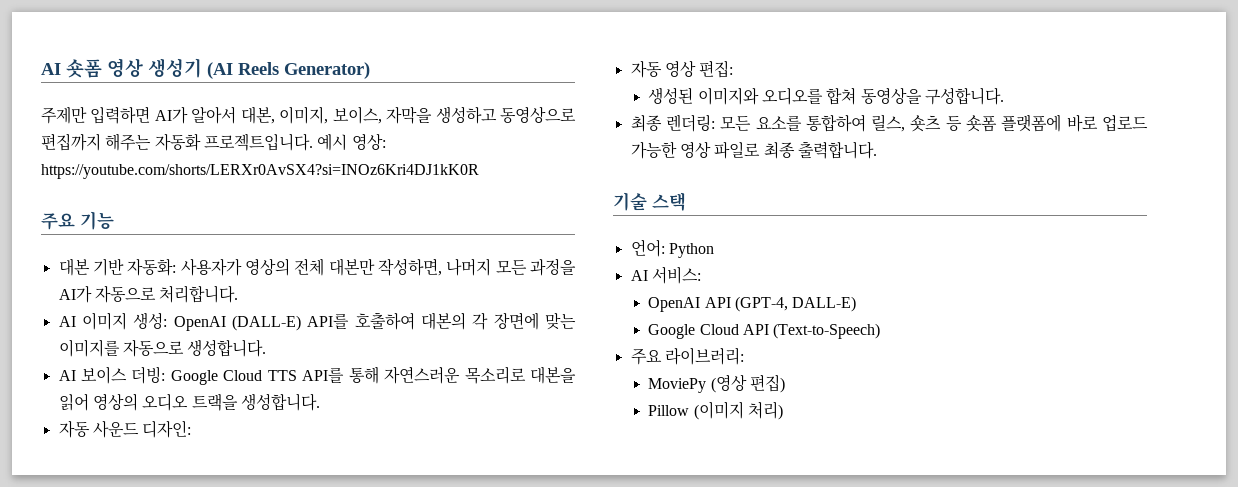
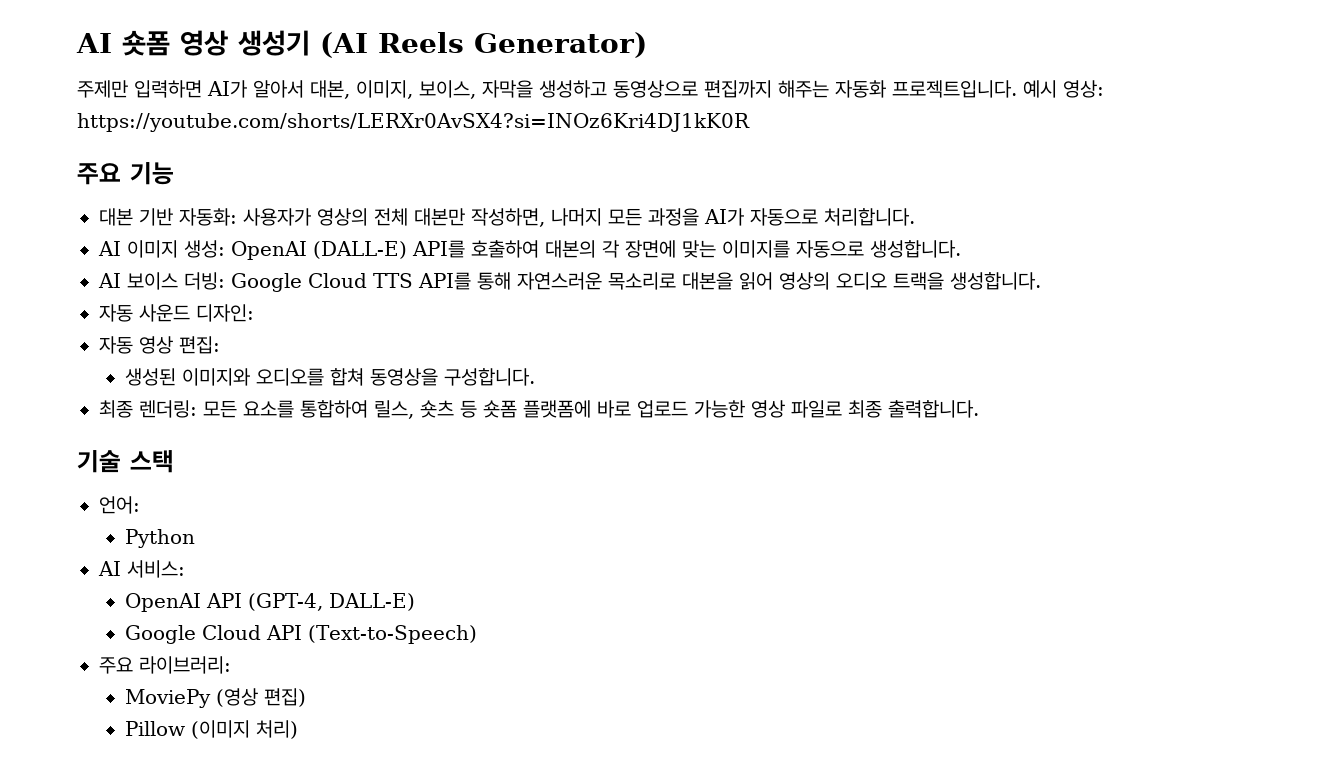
- 언어: Python
+ 언어:
+ Python

